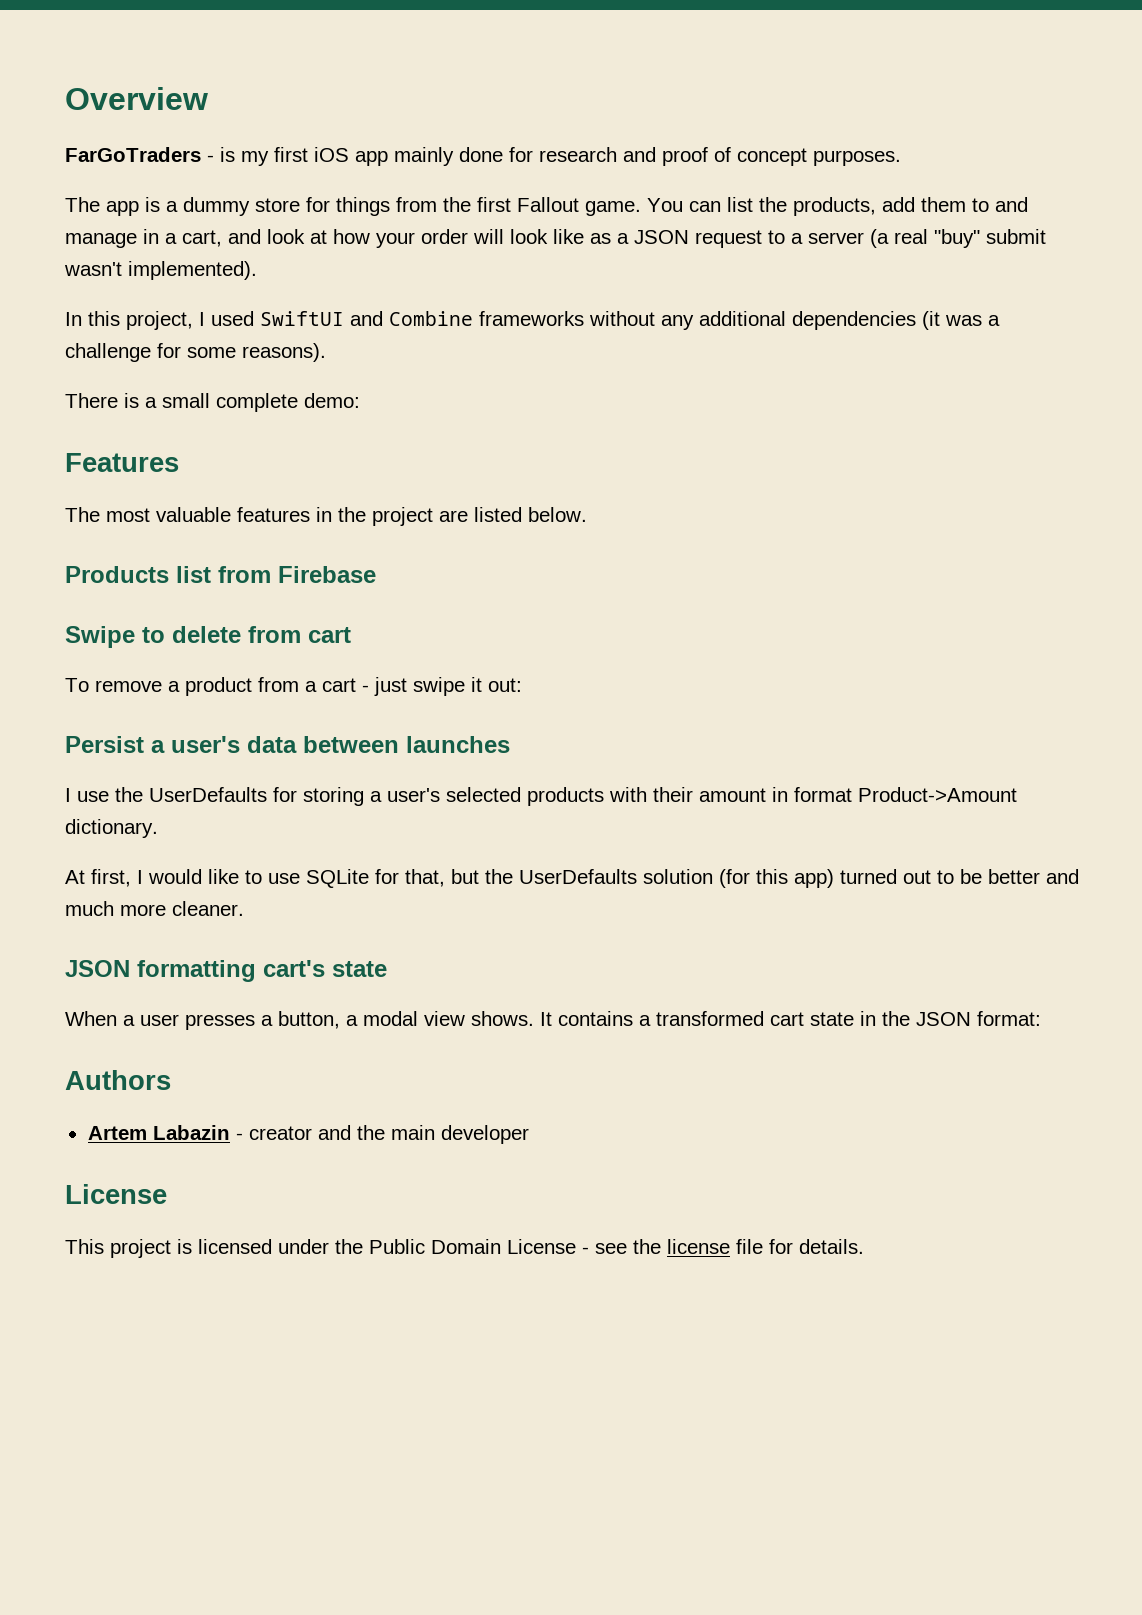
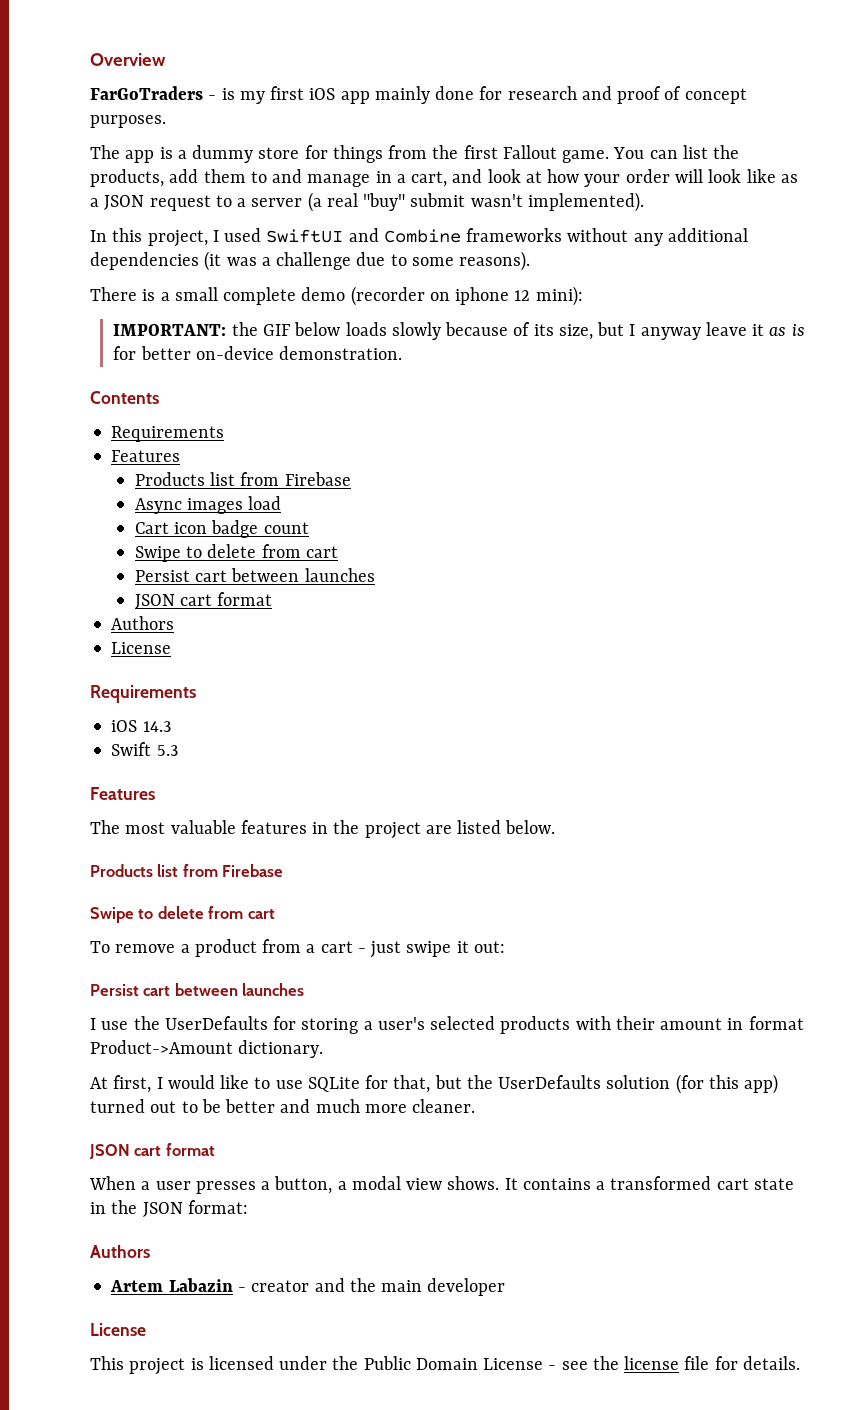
- In this project, I used SwiftUI and Combine frameworks without any additional dependencies (it was a challenge for some reasons).
+ In this project, I used SwiftUI and Combine frameworks without any additional dependencies (it was a challenge due to some reasons).
- There is a small complete demo:
+ There is a small complete demo (recorder on iphone 12 mini):
+ IMPORTANT: the GIF below loads slowly because of its size, but I anyway leave it as is for better on-device demonstration.
+ Contents
+ Requirements
+ Features
+ Products list from Firebase
+ Async images load
+ Cart icon badge count
+ Swipe to delete from cart
+ Persist cart between launches
+ JSON cart format
+ Authors
+ License
+ Requirements
+ iOS 14.3
+ Swift 5.3
  To remove a product from a cart - just swipe it out:
- Persist a user's data between launches
+ Persist cart between launches
  At first, I would like to use SQLite for that, but the UserDefaults solution (for this app) turned out to be better and much more cleaner.
- JSON formatting cart's state
+ JSON cart format

